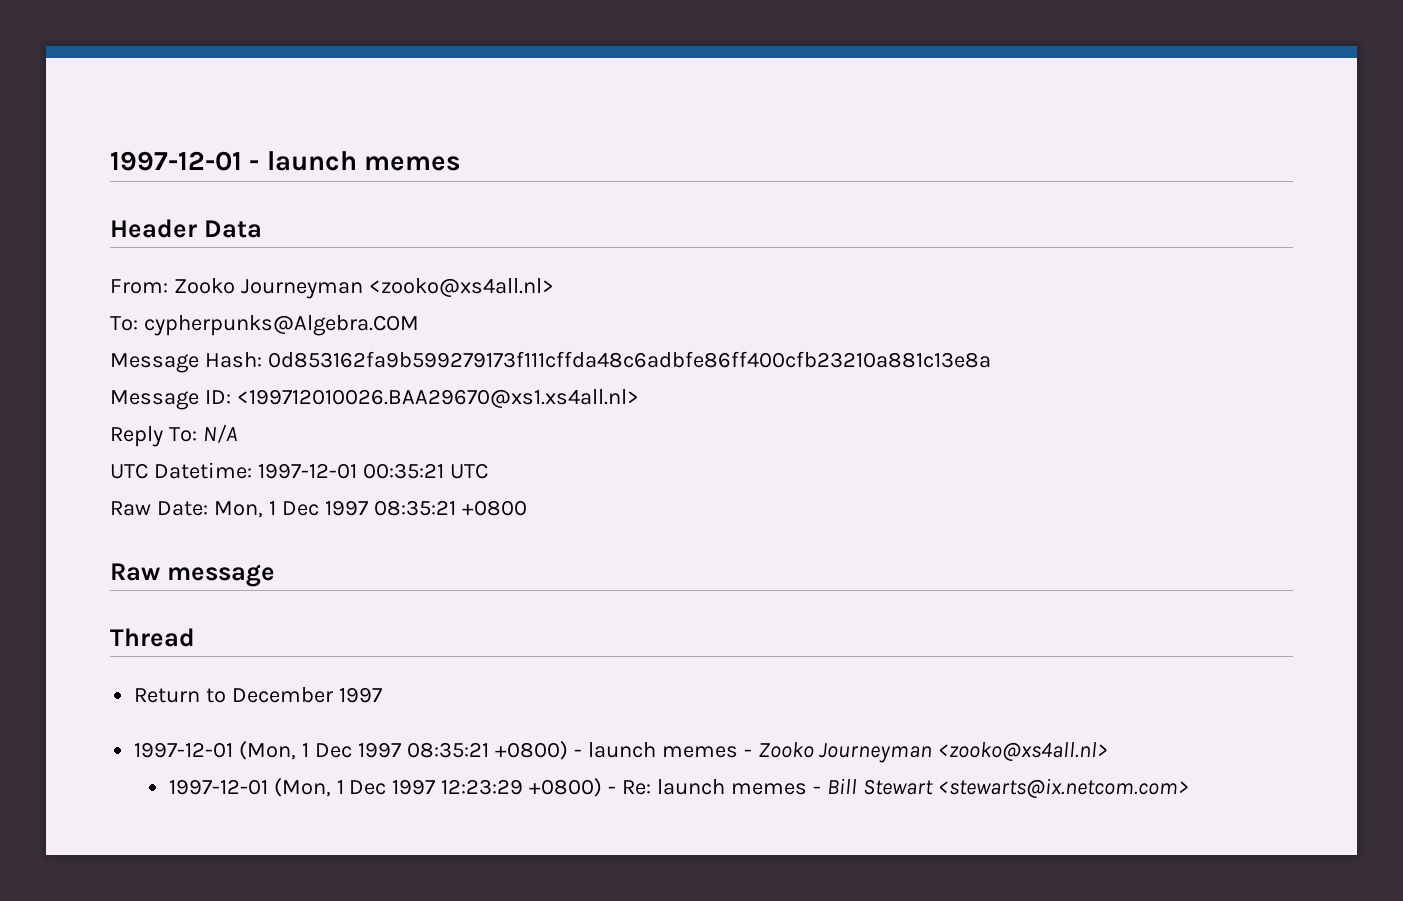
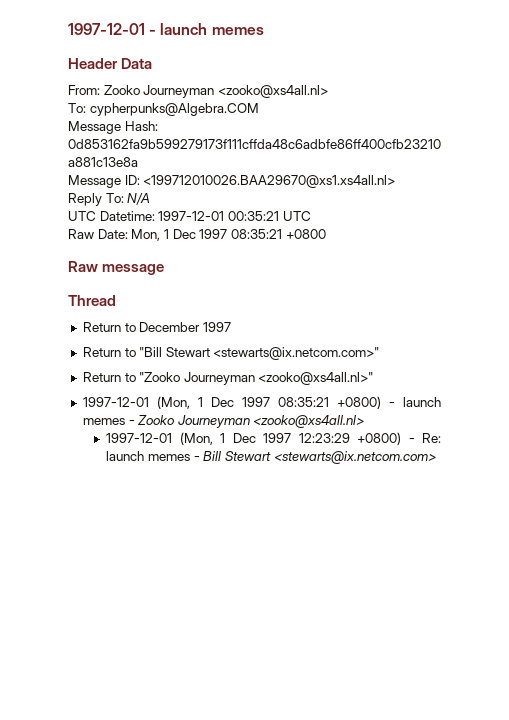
+ Return to "Bill Stewart <stewarts@ix.netcom.com>"
+ Return to "Zooko Journeyman <zooko@xs4all.nl>"

